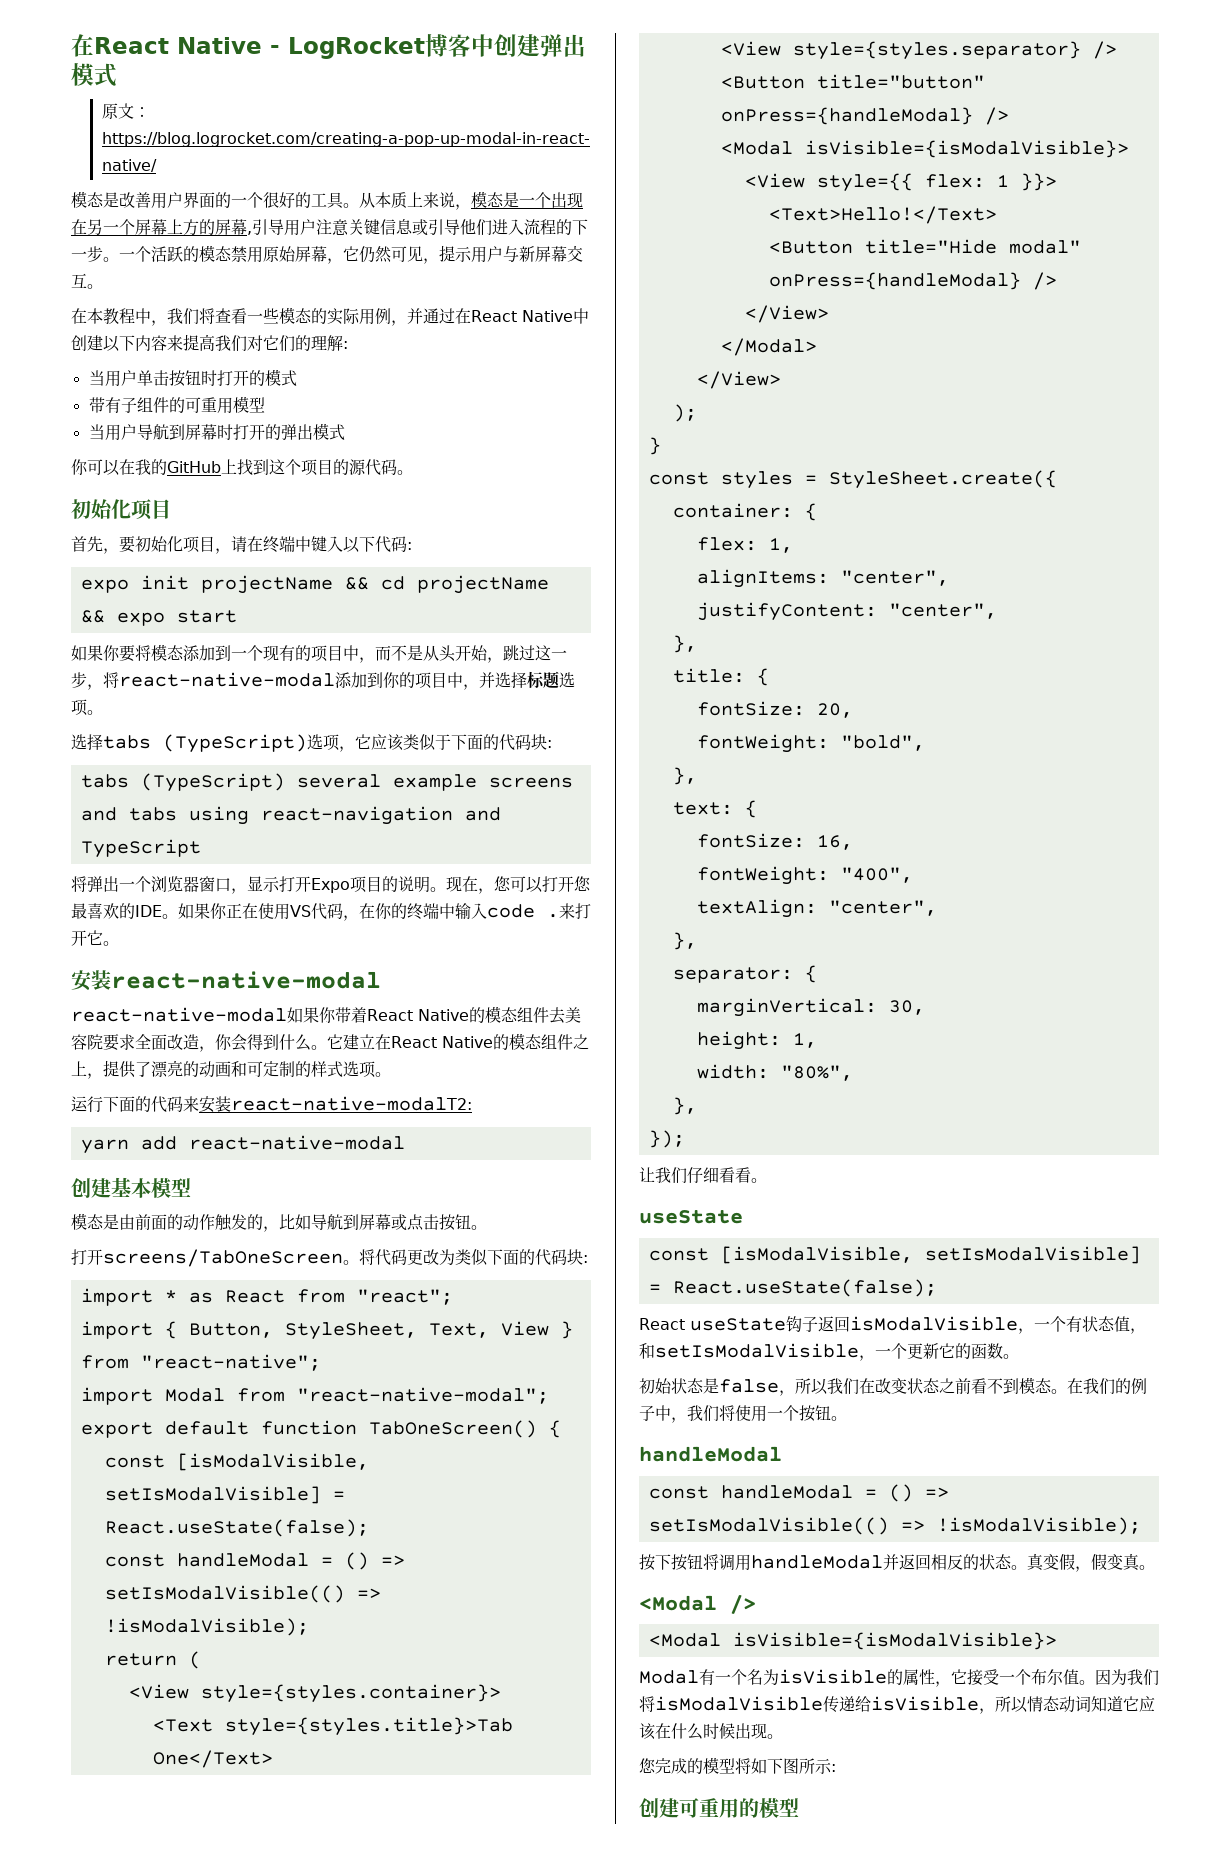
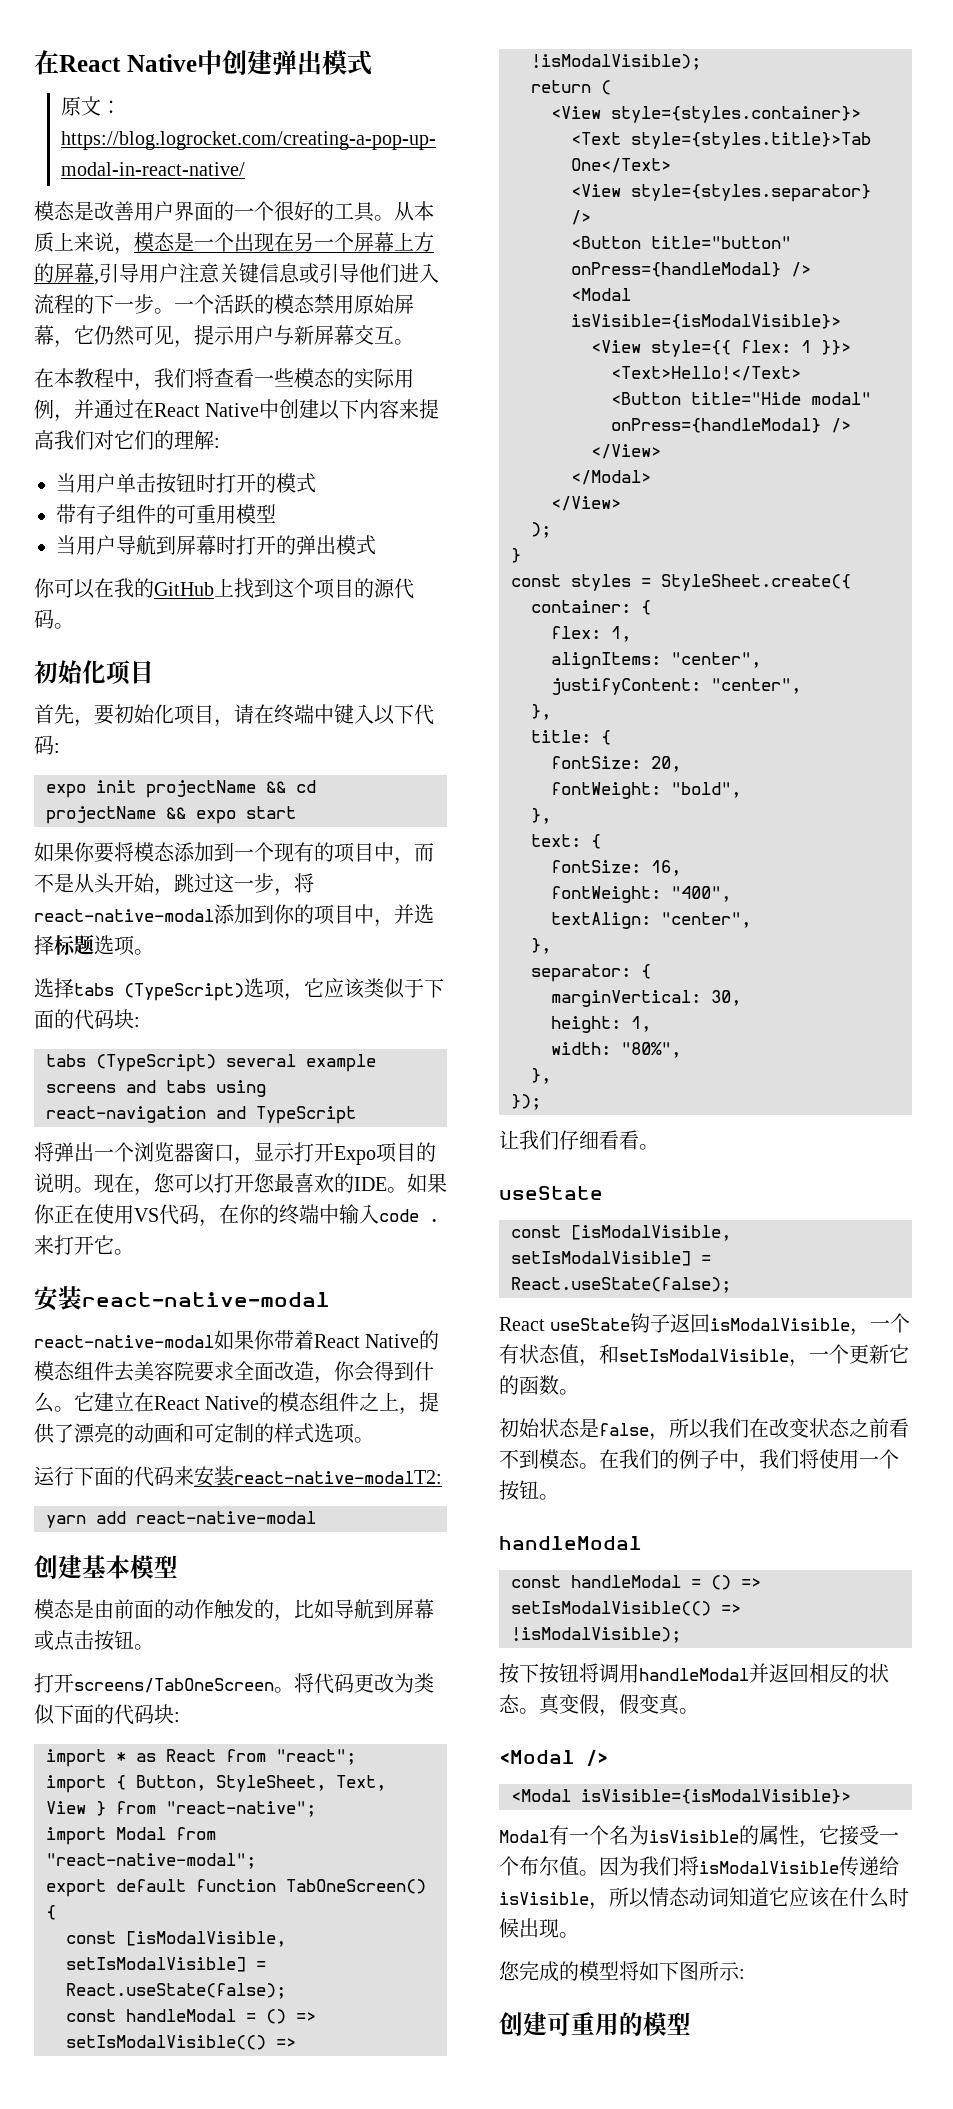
- 在React Native - LogRocket博客中创建弹出模式
+ 在React Native中创建弹出模式

